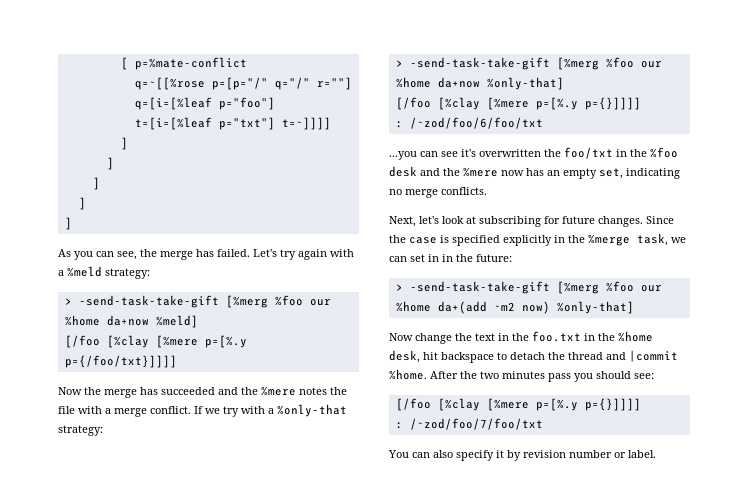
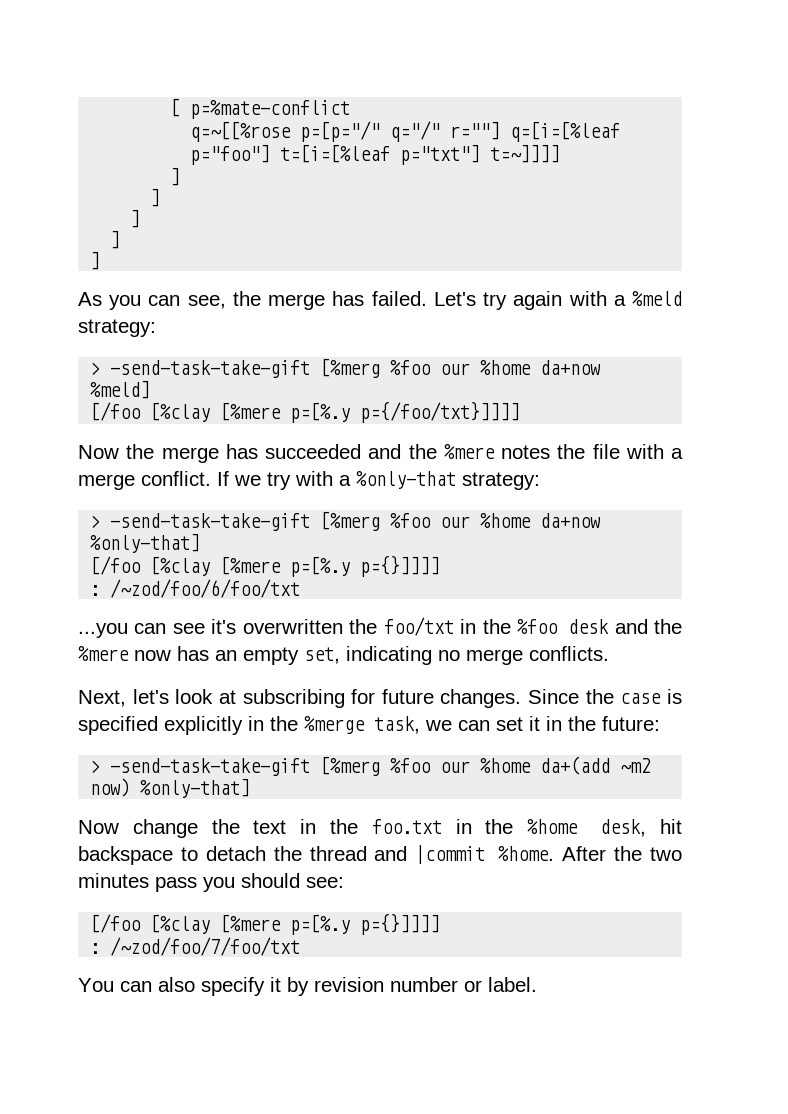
- Since the case is specified explicitly in the %merge task, we can set in in the future:
+ Since the case is specified explicitly in the %merge task, we can set it in the future:

